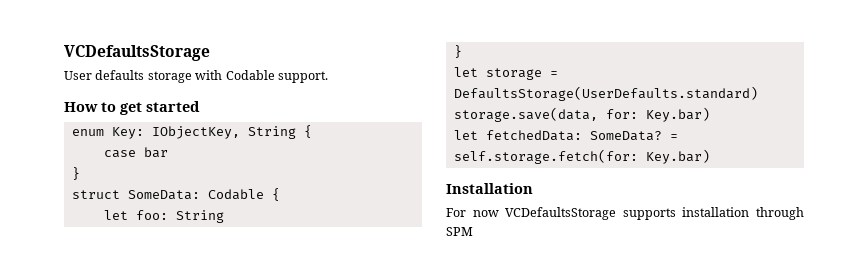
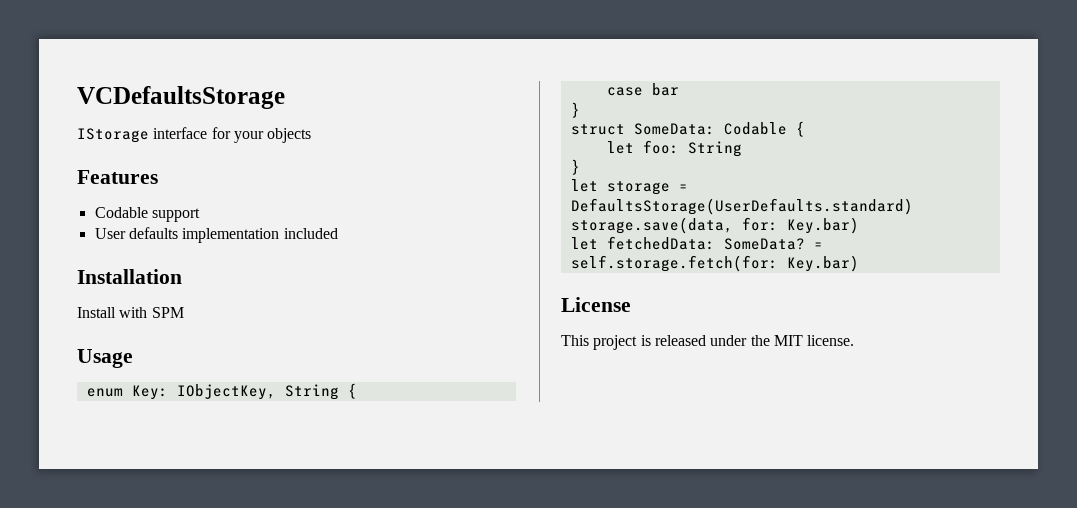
- User defaults storage with Codable support.
- How to get started
+ IStorage interface for your objects
+ Features
+ Codable support
+ User defaults implementation included
+ Installation
+ Install with SPM
+ Usage
- Installation
- For now VCDefaultsStorage supports installation through SPM
+ License
+ This project is released under the MIT license.

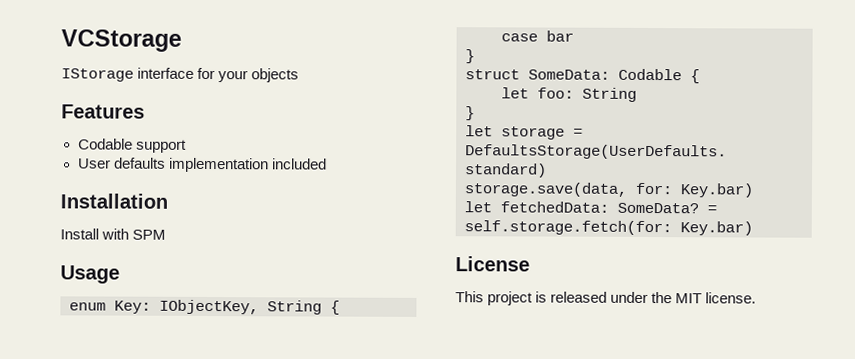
- VCDefaultsStorage
+ VCStorage

